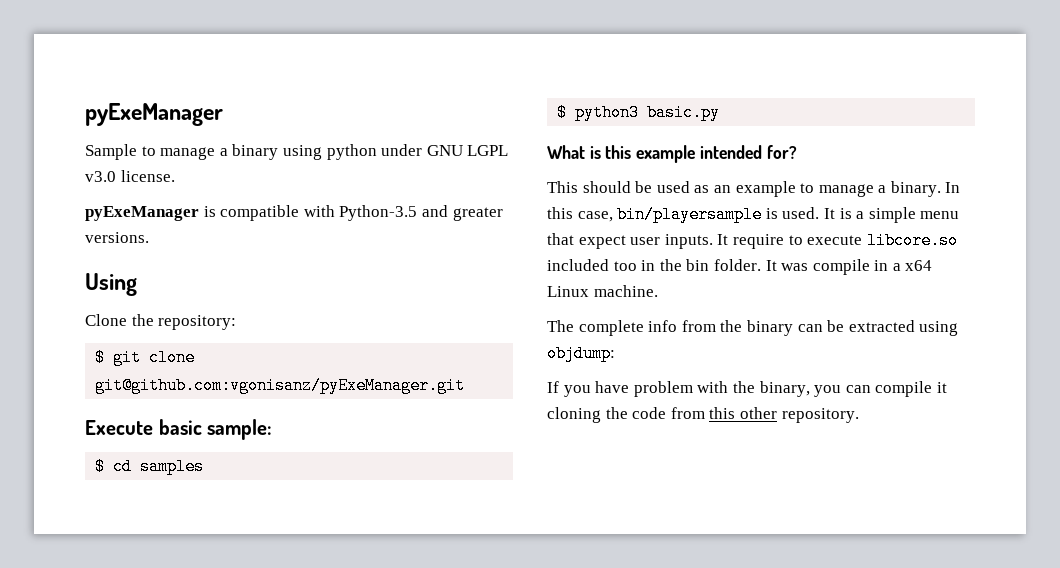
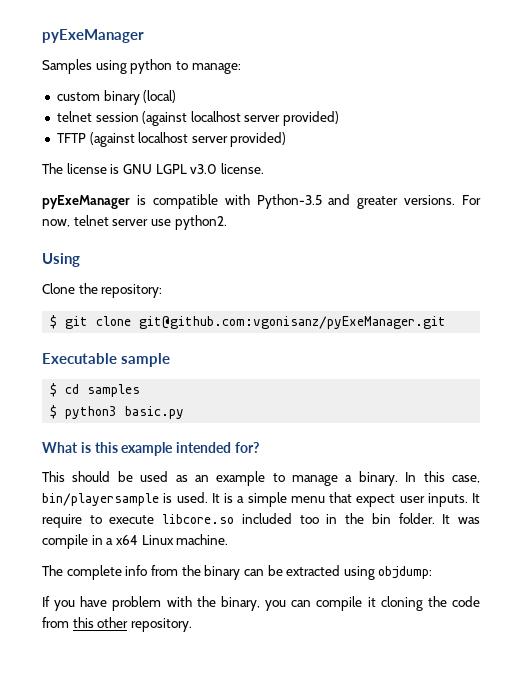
- Sample to manage a binary using python under GNU LGPL v3.0 license.
+ Samples using python to manage:
+ custom binary (local)
+ telnet session (against localhost server provided)
+ TFTP (against localhost server provided)
+ The license is GNU LGPL v3.0 license.
+ For now, telnet server use python2.
- Execute basic sample:
+ Executable sample

